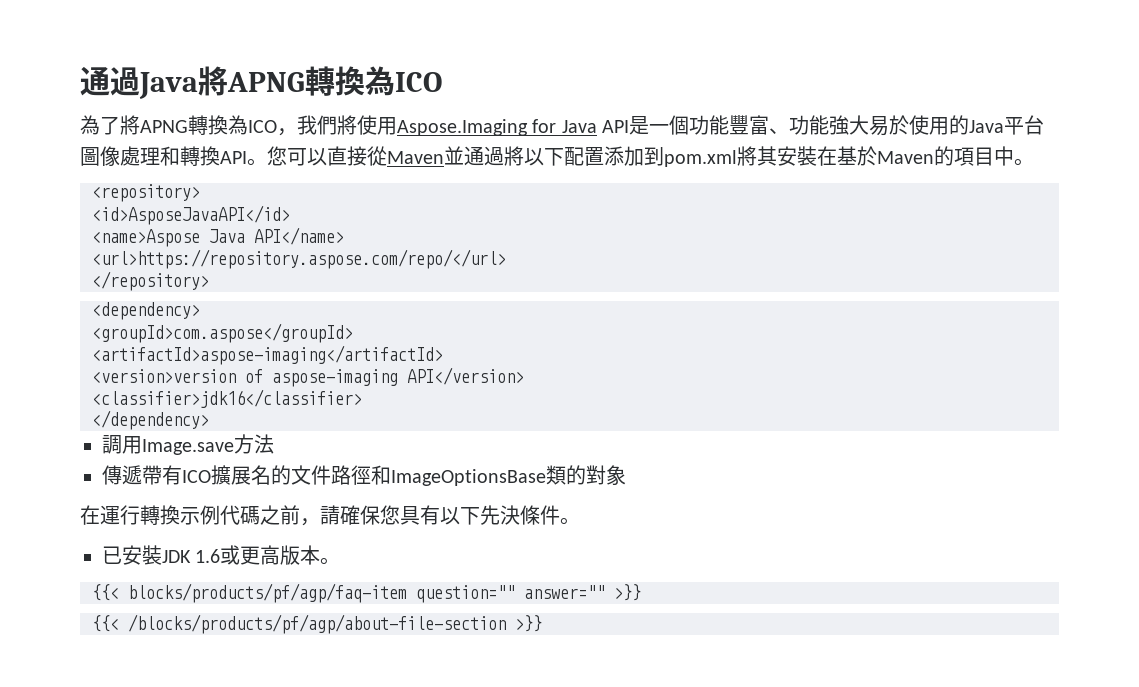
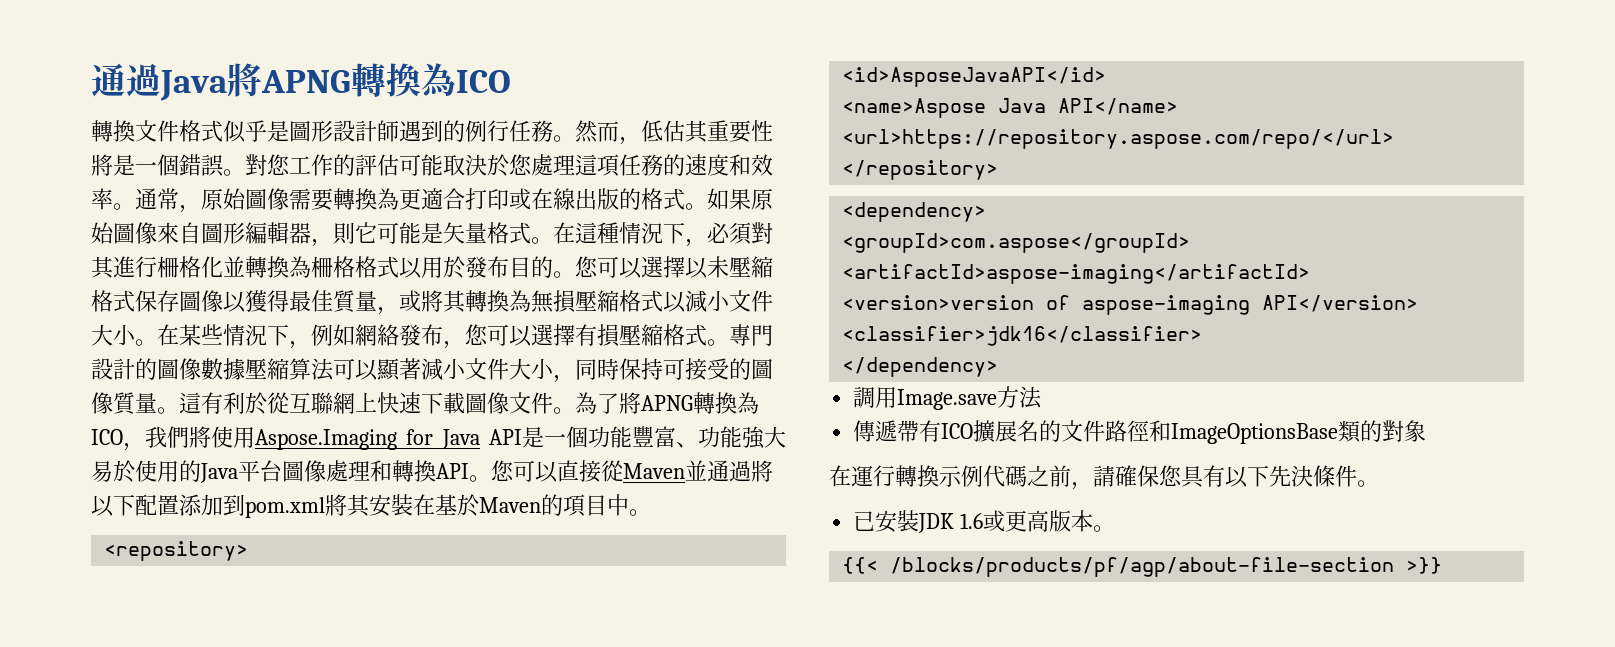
+ 轉換文件格式似乎是圖形設計師遇到的例行任務。然而，低估其重要性將是一個錯誤。對您工作的評估可能取決於您處理這項任務的速度和效率。通常，原始圖像需要轉換為更適合打印或在線出版的格式。如果原始圖像來自圖形編輯器，則它可能是矢量格式。在這種情況下，必須對其進行柵格化並轉換為柵格格式以用於發布目的。您可以選擇以未壓縮格式保存圖像以獲得最佳質量，或將其轉換為無損壓縮格式以減小文件大小。在某些情況下，例如網絡發布，您可以選擇有損壓縮格式。專門設計的圖像數據壓縮算法可以顯著減小文件大小，同時保持可接受的圖像質量。這有利於從互聯網上快速下載圖像文件。
- {{< blocks/products/pf/agp/faq-item question="" answer="" >}}

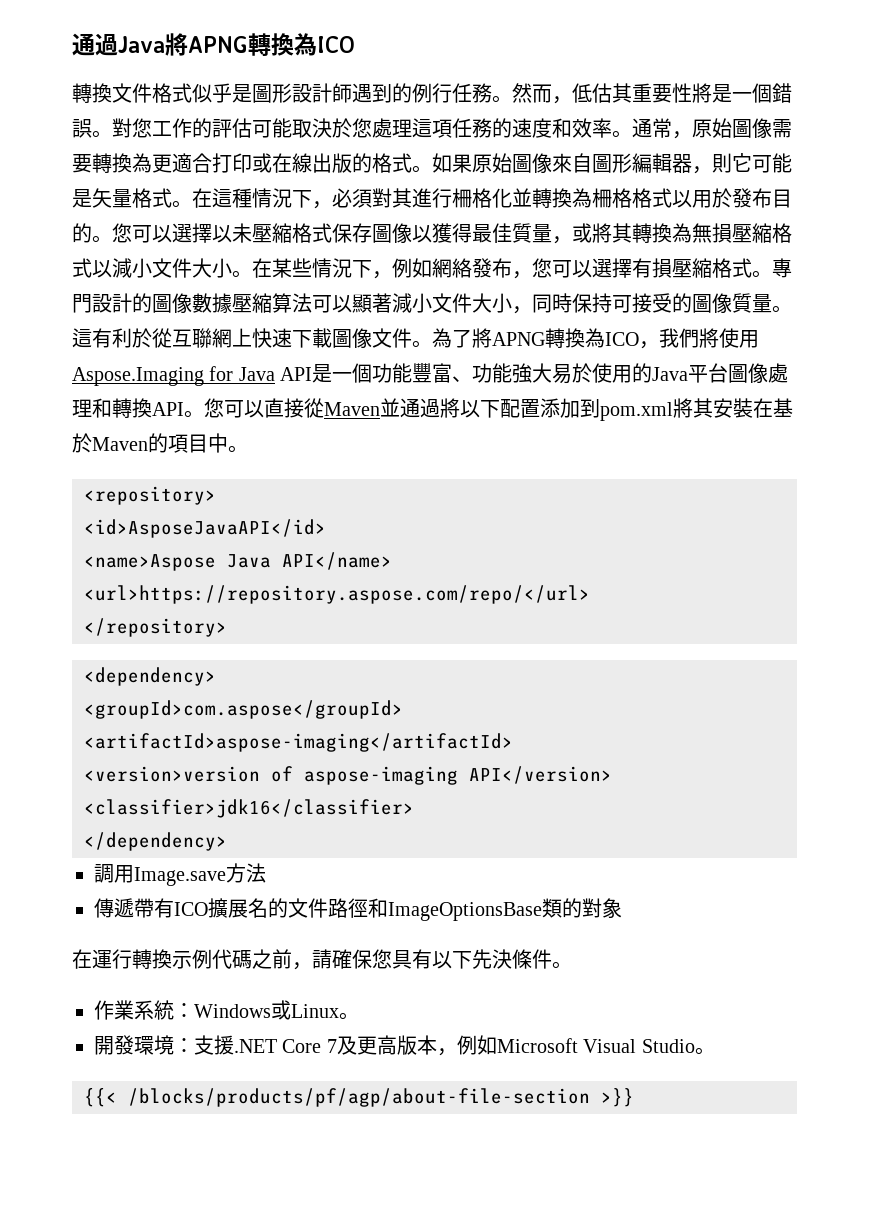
- 已安裝JDK 1.6或更高版本。
+ 作業系統：Windows或Linux。
+ 開發環境：支援.NET Core 7及更高版本，例如Microsoft Visual Studio。

